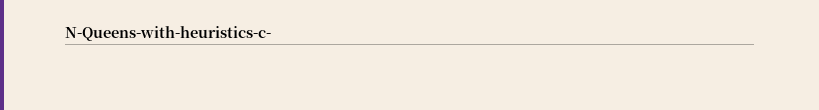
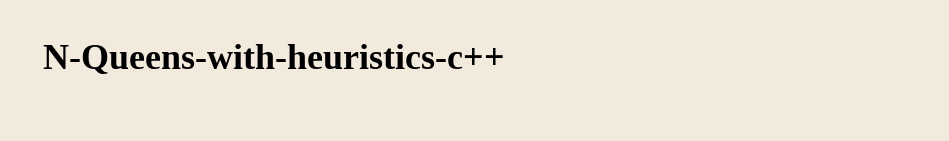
- N-Queens-with-heuristics-c-
+ N-Queens-with-heuristics-c++

